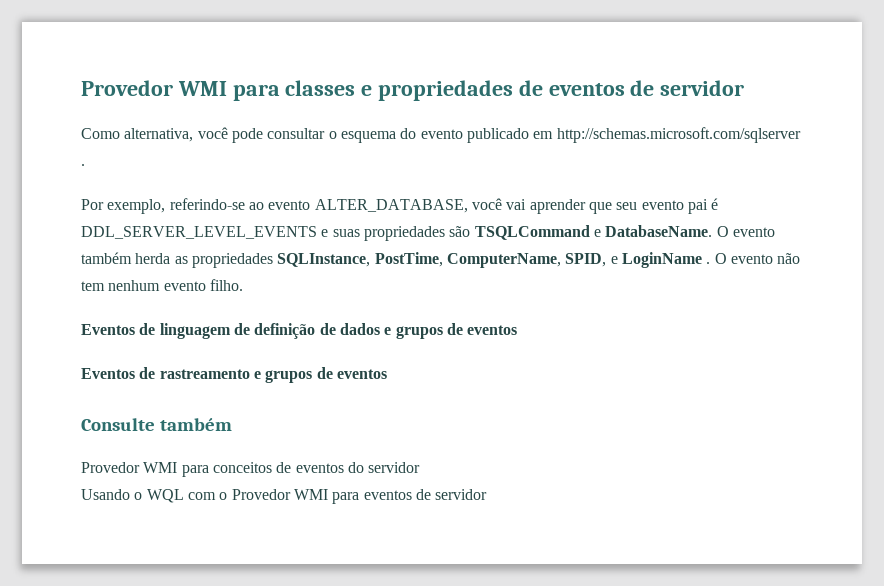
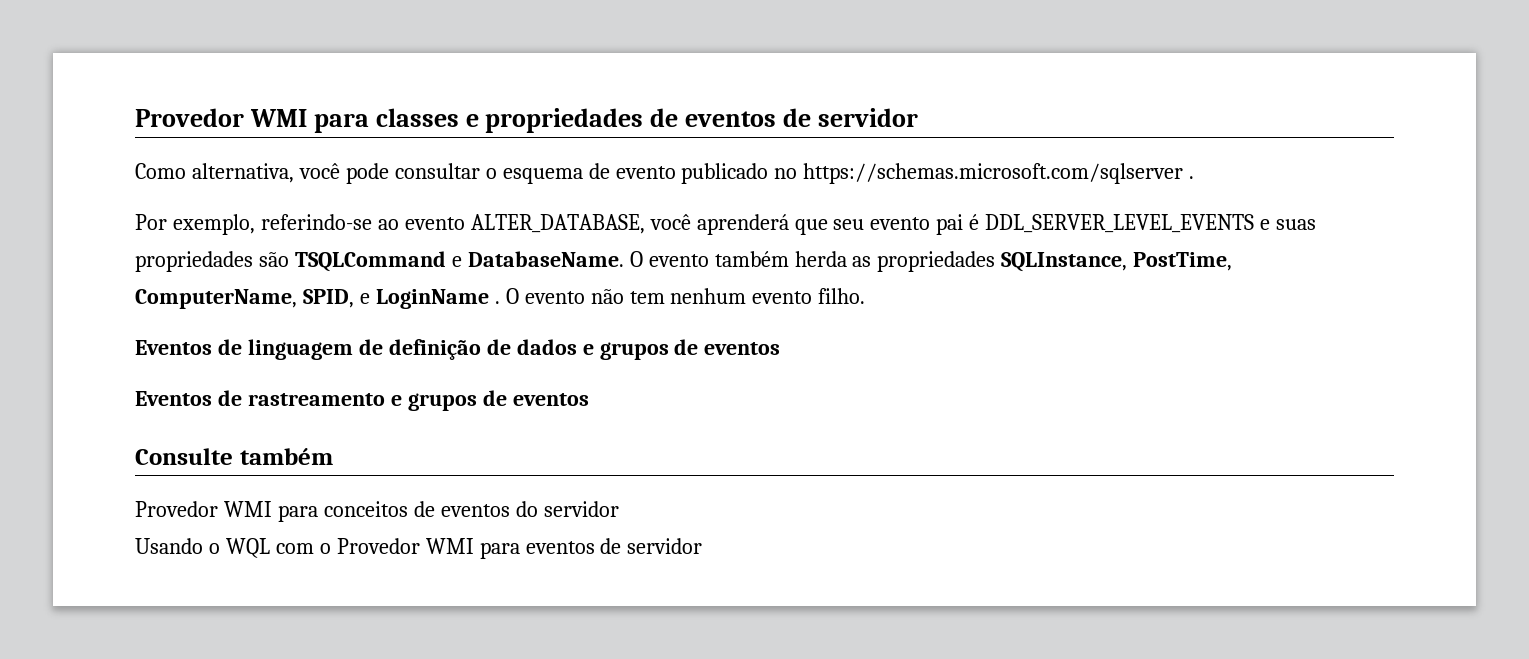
- Como alternativa, você pode consultar o esquema do evento publicado em http://schemas.microsoft.com/sqlserver .
+ Como alternativa, você pode consultar o esquema de evento publicado no https://schemas.microsoft.com/sqlserver .
- Por exemplo, referindo-se ao evento ALTER_DATABASE, você vai aprender que seu evento pai é DDL_SERVER_LEVEL_EVENTS e suas propriedades são TSQLCommand e DatabaseName.
+ Por exemplo, referindo-se ao evento ALTER_DATABASE, você aprenderá que seu evento pai é DDL_SERVER_LEVEL_EVENTS e suas propriedades são TSQLCommand e DatabaseName.

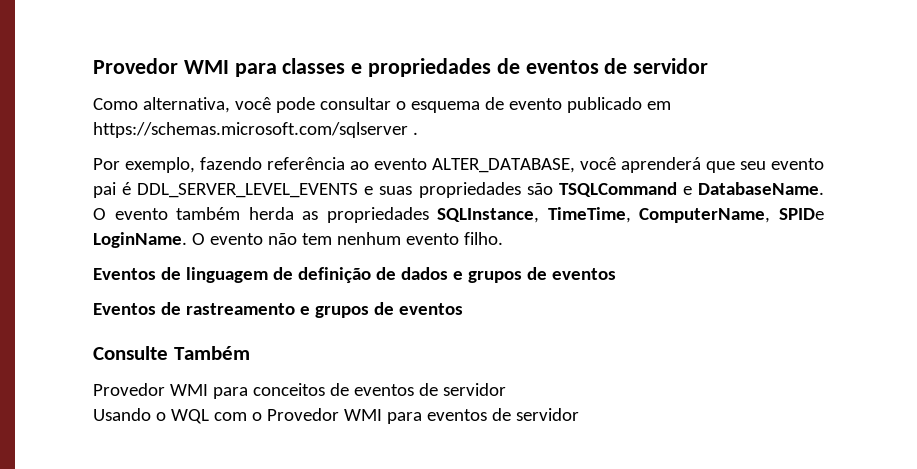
- Como alternativa, você pode consultar o esquema de evento publicado no https://schemas.microsoft.com/sqlserver .
+ Como alternativa, você pode consultar o esquema de evento publicado em https://schemas.microsoft.com/sqlserver .
- Por exemplo, referindo-se ao evento ALTER_DATABASE, você aprenderá que seu evento pai é DDL_SERVER_LEVEL_EVENTS e suas propriedades são TSQLCommand e DatabaseName.
+ Por exemplo, fazendo referência ao evento ALTER_DATABASE, você aprenderá que seu evento pai é DDL_SERVER_LEVEL_EVENTS e suas propriedades são TSQLCommand e DatabaseName.
- O evento também herda as propriedades SQLInstance, PostTime, ComputerName, SPID, e LoginName .
+ O evento também herda as propriedades SQLInstance, TimeTime, ComputerName, SPIDe LoginName.
- Consulte também
+ Consulte Também
- Provedor WMI para conceitos de eventos do servidor
+ Provedor WMI para conceitos de eventos de servidor

